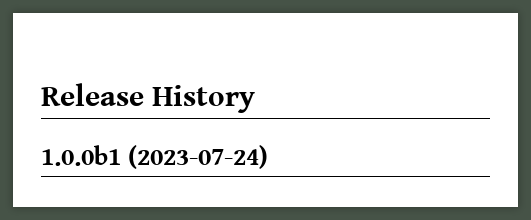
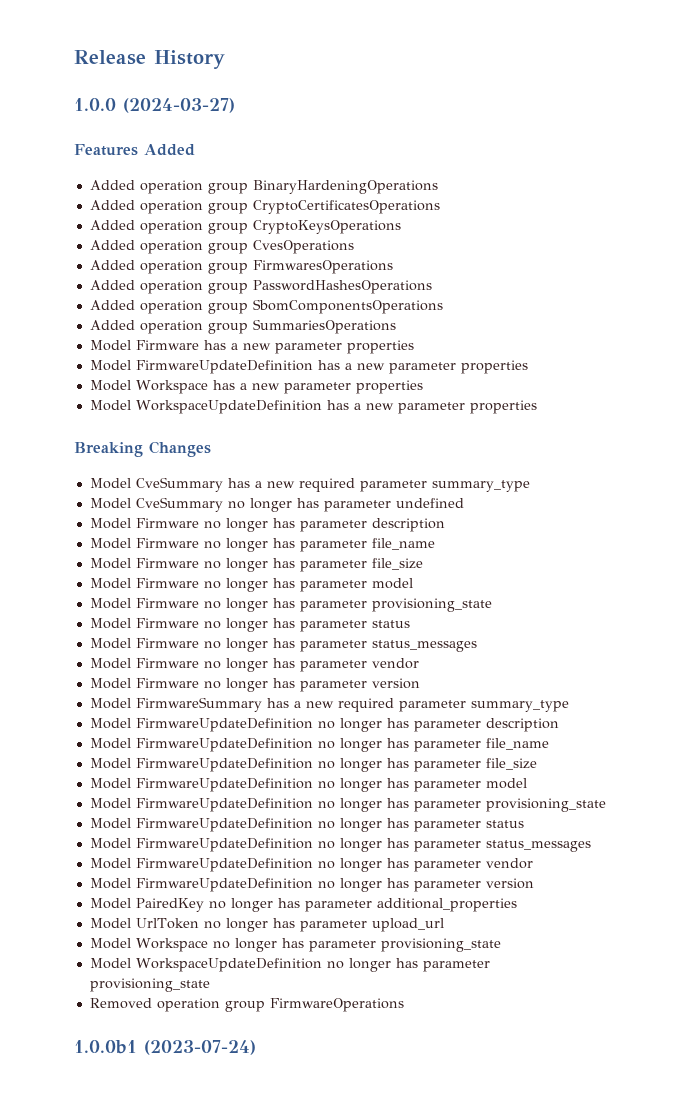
+ 1.0.0 (2024-03-27)
+ Features Added
+ Added operation group BinaryHardeningOperations
+ Added operation group CryptoCertificatesOperations
+ Added operation group CryptoKeysOperations
+ Added operation group CvesOperations
+ Added operation group FirmwaresOperations
+ Added operation group PasswordHashesOperations
+ Added operation group SbomComponentsOperations
+ Added operation group SummariesOperations
+ Model Firmware has a new parameter properties
+ Model FirmwareUpdateDefinition has a new parameter properties
+ Model Workspace has a new parameter properties
+ Model WorkspaceUpdateDefinition has a new parameter properties
+ Breaking Changes
+ Model CveSummary has a new required parameter summary_type
+ Model CveSummary no longer has parameter undefined
+ Model Firmware no longer has parameter description
+ Model Firmware no longer has parameter file_name
+ Model Firmware no longer has parameter file_size
+ Model Firmware no longer has parameter model
+ Model Firmware no longer has parameter provisioning_state
+ Model Firmware no longer has parameter status
+ Model Firmware no longer has parameter status_messages
+ Model Firmware no longer has parameter vendor
+ Model Firmware no longer has parameter version
+ Model FirmwareSummary has a new required parameter summary_type
+ Model FirmwareUpdateDefinition no longer has parameter description
+ Model FirmwareUpdateDefinition no longer has parameter file_name
+ Model FirmwareUpdateDefinition no longer has parameter file_size
+ Model FirmwareUpdateDefinition no longer has parameter model
+ Model FirmwareUpdateDefinition no longer has parameter provisioning_state
+ Model FirmwareUpdateDefinition no longer has parameter status
+ Model FirmwareUpdateDefinition no longer has parameter status_messages
+ Model FirmwareUpdateDefinition no longer has parameter vendor
+ Model FirmwareUpdateDefinition no longer has parameter version
+ Model PairedKey no longer has parameter additional_properties
+ Model UrlToken no longer has parameter upload_url
+ Model Workspace no longer has parameter provisioning_state
+ Model WorkspaceUpdateDefinition no longer has parameter provisioning_state
+ Removed operation group FirmwareOperations

